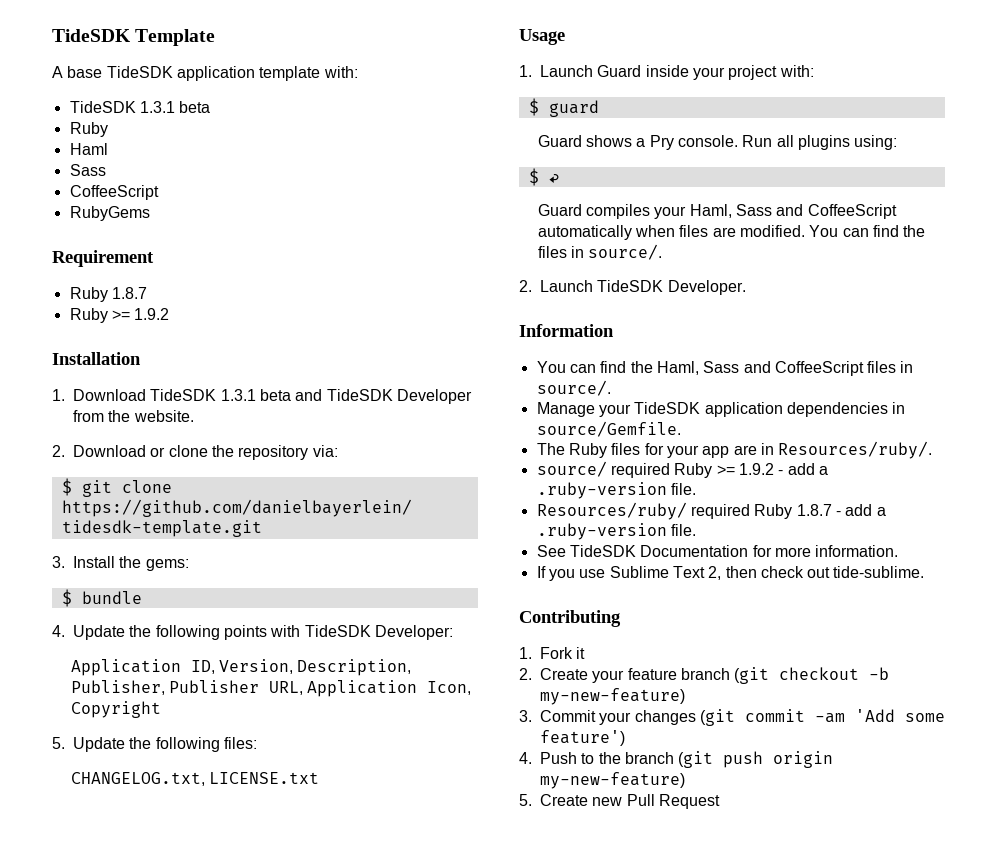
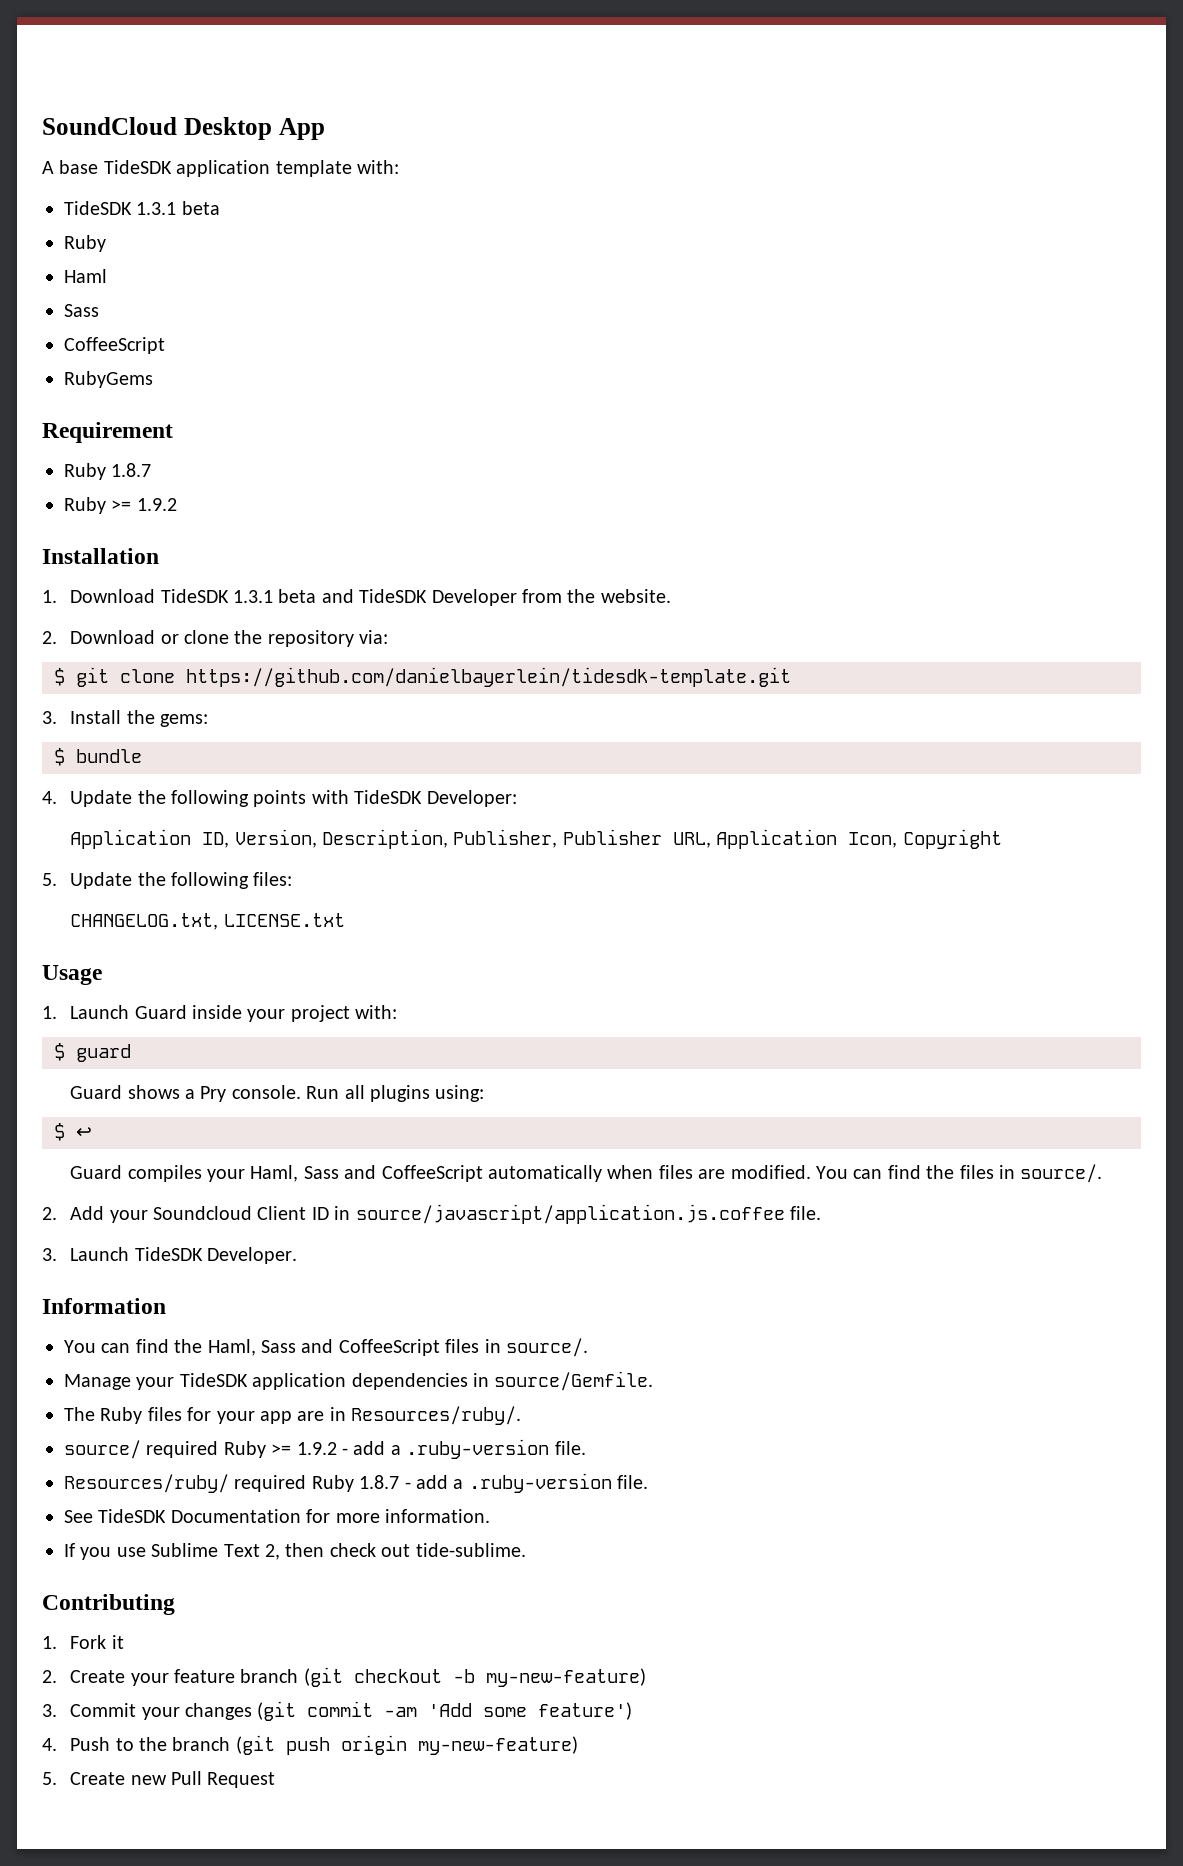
- TideSDK Template
+ SoundCloud Desktop App
- 2. Launch TideSDK Developer.
+ 2. Add your Soundcloud Client ID in source/javascript/application.js.coffee file.
+ 3. Launch TideSDK Developer.

